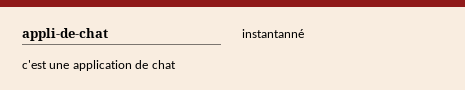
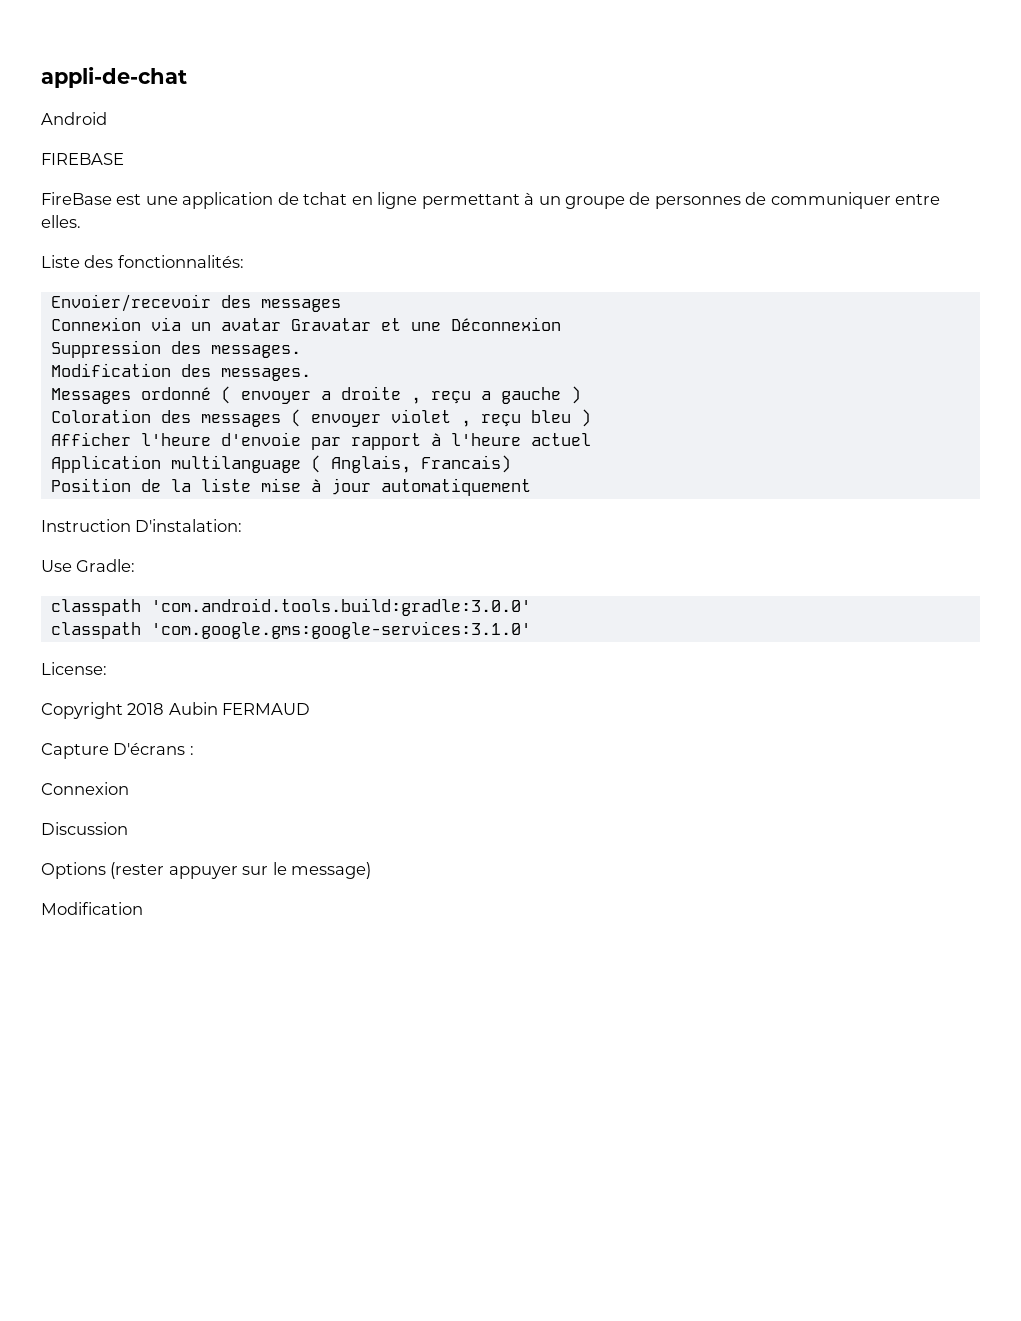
- c'est une application de chat instantanné
+ Android
+ FIREBASE
+ FireBase est une application de tchat en ligne permettant à un groupe de personnes de communiquer entre elles.
+ Liste des fonctionnalités:
+ Envoier/recevoir des messages
+ Connexion via un avatar Gravatar et une Déconnexion
+ Suppression des messages.
+ Modification des messages.
+ Messages ordonné ( envoyer a droite , reçu a gauche )
+ Coloration des messages ( envoyer violet , reçu bleu )
+ Afficher l'heure d'envoie par rapport à l'heure actuel
+ Application multilanguage ( Anglais, Francais)
+ Position de la liste mise à jour automatiquement
+ Instruction D'instalation:
+ Use Gradle:
+ classpath 'com.android.tools.build:gradle:3.0.0'
+ classpath 'com.google.gms:google-services:3.1.0'
+ License:
+ Copyright 2018 Aubin FERMAUD
+ Capture D'écrans :
+ Connexion
+ Discussion
+ Options (rester appuyer sur le message)
+ Modification

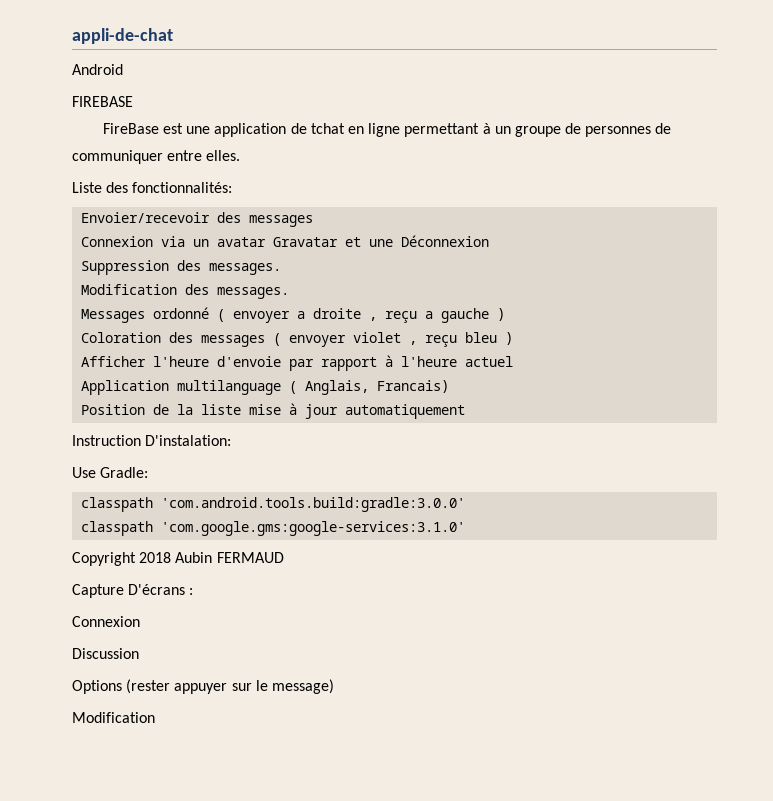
- License:

